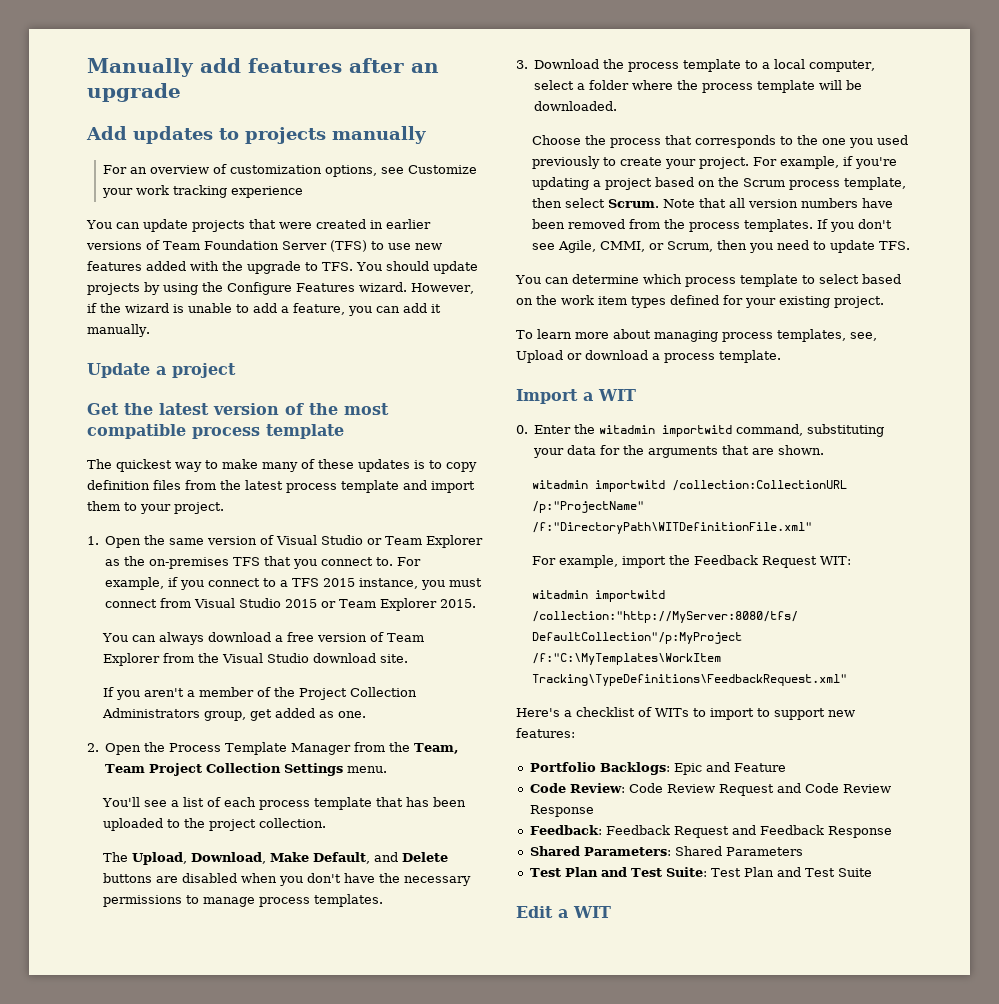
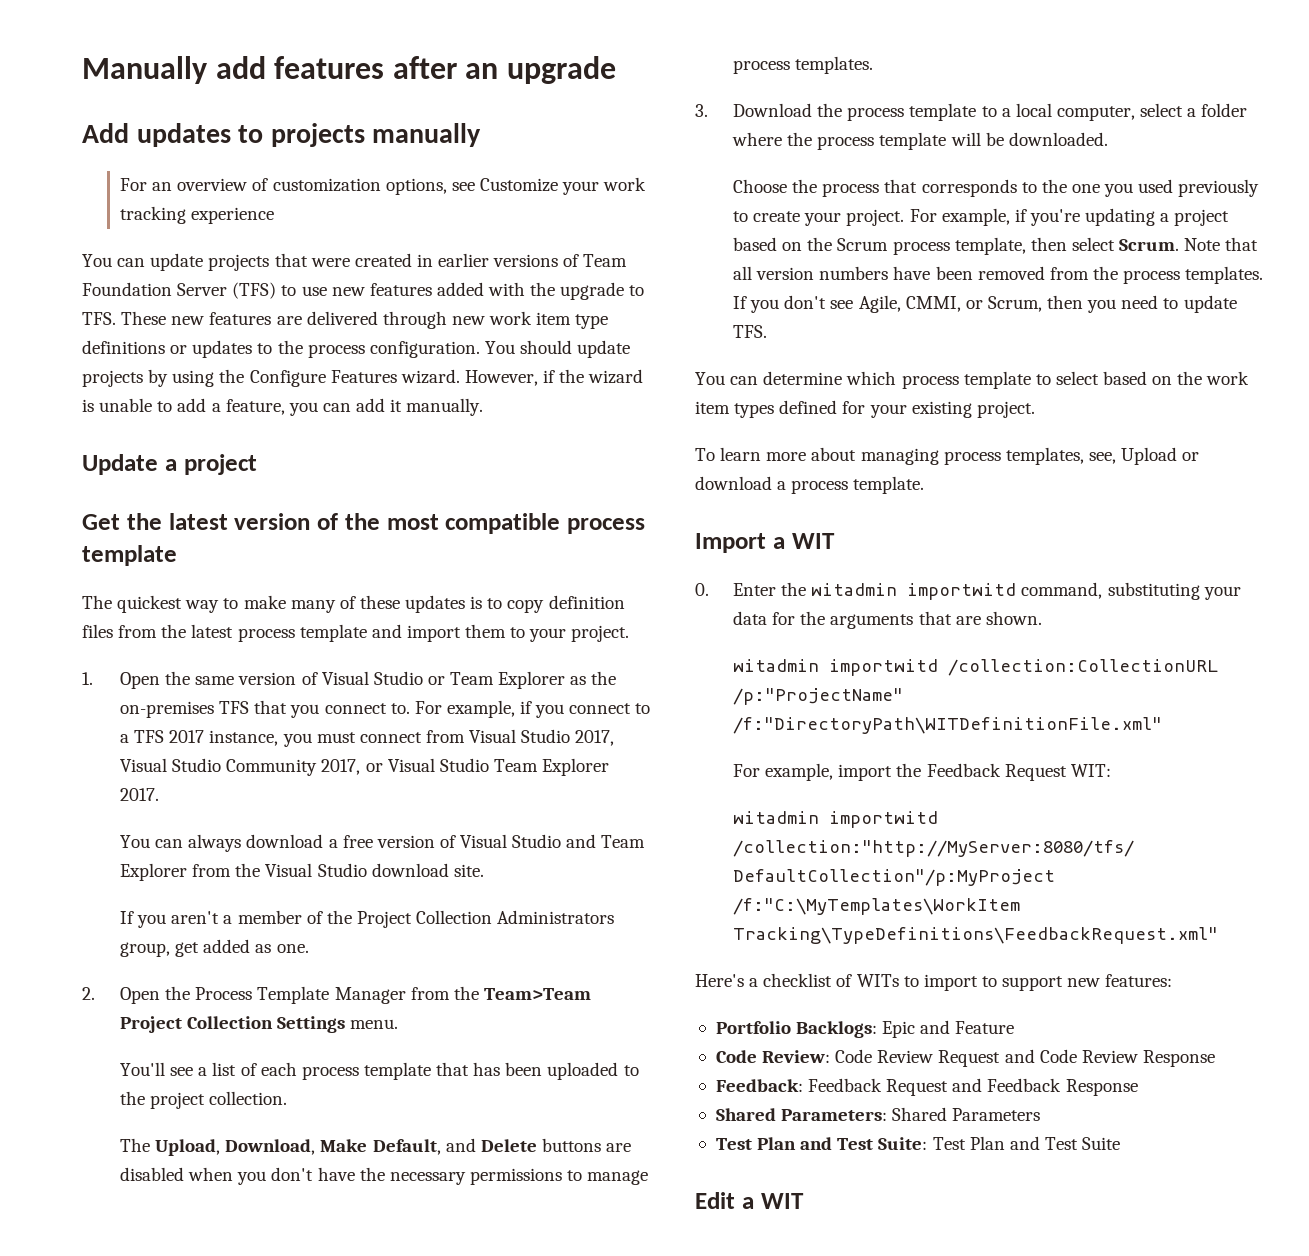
- You can update projects that were created in earlier versions of Team Foundation Server (TFS) to use new features added with the upgrade to TFS. You should update projects by using the Configure Features wizard.
+ You can update projects that were created in earlier versions of Team Foundation Server (TFS) to use new features added with the upgrade to TFS. These new features are delivered through new work item type definitions or updates to the process configuration. You should update projects by using the Configure Features wizard.
- For example, if you connect to a TFS 2015 instance, you must connect from Visual Studio 2015 or Team Explorer 2015.
+ For example, if you connect to a TFS 2017 instance, you must connect from Visual Studio 2017, Visual Studio Community 2017, or Visual Studio Team Explorer 2017.
- You can always download a free version of Team Explorer from the Visual Studio download site.
+ You can always download a free version of Visual Studio and Team Explorer from the Visual Studio download site.
- 2. Open the Process Template Manager from the Team, Team Project Collection Settings menu.
+ 2. Open the Process Template Manager from the Team>Team Project Collection Settings menu.

